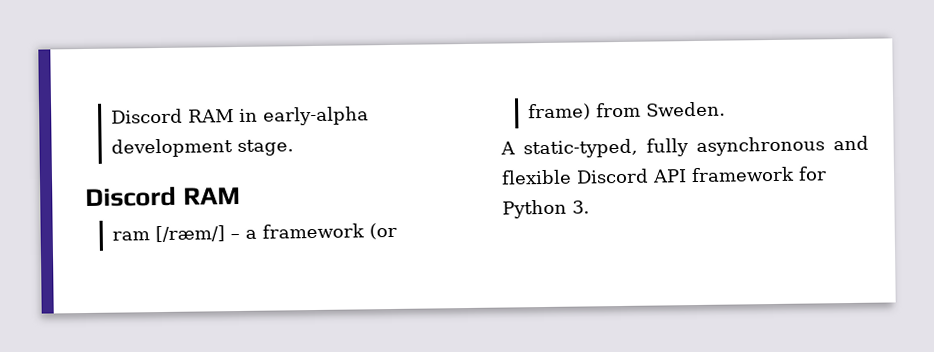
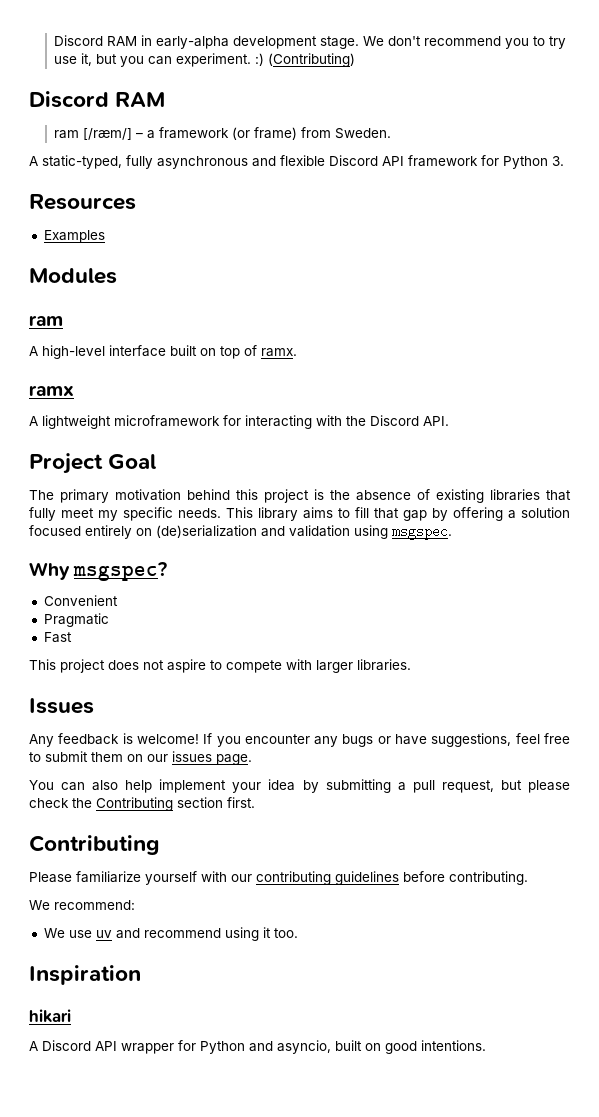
+ We don't recommend you to try use it, but you can experiment. :) (Contributing)
+ Resources
+ Examples
+ Modules
+ ram
+ A high-level interface built on top of ramx.
+ ramx
+ A lightweight microframework for interacting with the Discord API.
+ Project Goal
+ The primary motivation behind this project is the absence of existing libraries that fully meet my specific needs. This library aims to fill that gap by offering a solution focused entirely on (de)serialization and validation using msgspec.
+ Why msgspec?
+ Convenient
+ Pragmatic
+ Fast
+ This project does not aspire to compete with larger libraries.
+ Issues
+ Any feedback is welcome! If you encounter any bugs or have suggestions, feel free to submit them on our issues page.
+ You can also help implement your idea by submitting a pull request, but please check the Contributing section first.
+ Contributing
+ Please familiarize yourself with our contributing guidelines before contributing.
+ We recommend:
+ We use uv and recommend using it too.
+ Inspiration
+ hikari
+ A Discord API wrapper for Python and asyncio, built on good intentions.

